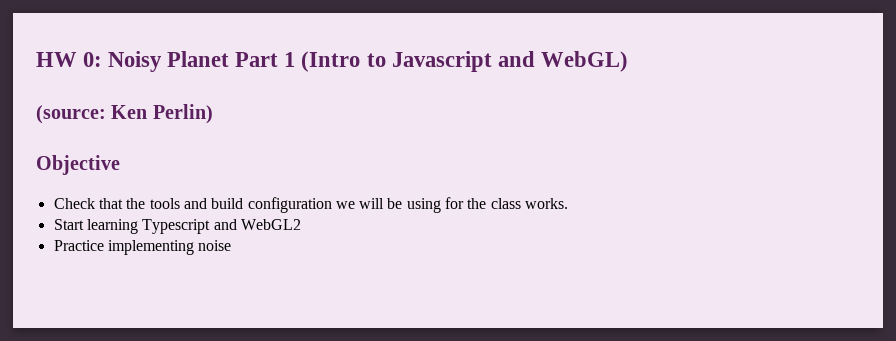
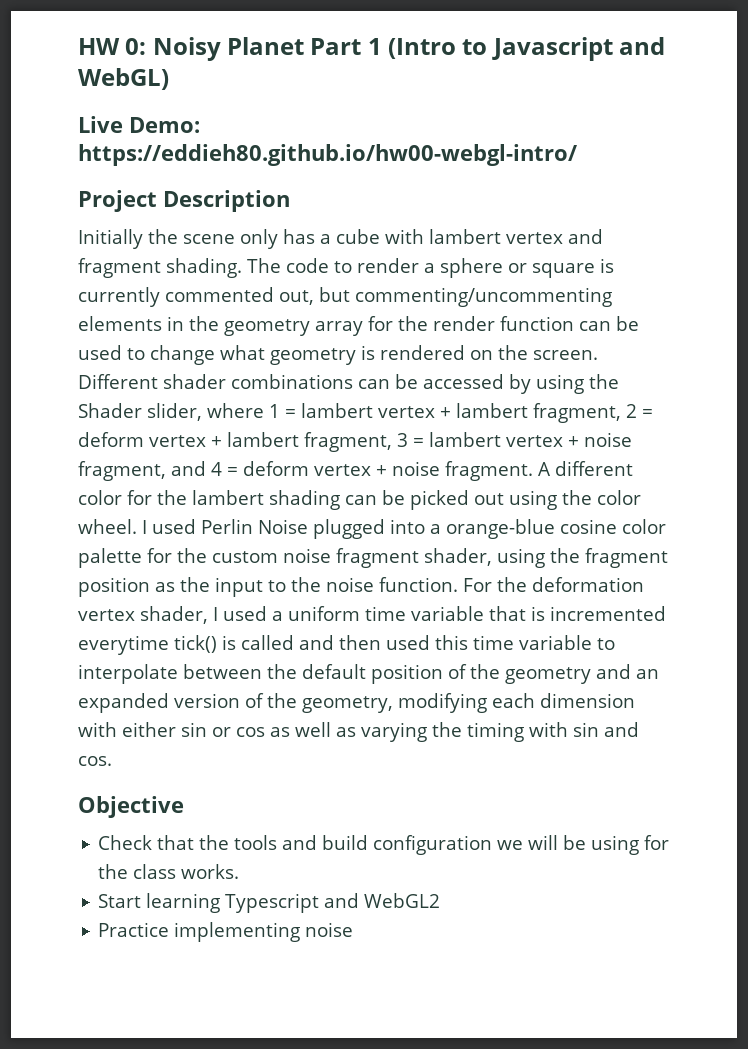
- (source: Ken Perlin)
+ Live Demo: https://eddieh80.github.io/hw00-webgl-intro/
+ Project Description
+ Initially the scene only has a cube with lambert vertex and fragment shading. The code to render a sphere or square is currently commented out, but commenting/uncommenting elements in the geometry array for the render function can be used to change what geometry is rendered on the screen. Different shader combinations can be accessed by using the Shader slider, where 1 = lambert vertex + lambert fragment, 2 = deform vertex + lambert fragment, 3 = lambert vertex + noise fragment, and 4 = deform vertex + noise fragment. A different color for the lambert shading can be picked out using the color wheel. I used Perlin Noise plugged into a orange-blue cosine color palette for the custom noise fragment shader, using the fragment position as the input to the noise function. For the deformation vertex shader, I used a uniform time variable that is incremented everytime tick() is called and then used this time variable to interpolate between the default position of the geometry and an expanded version of the geometry, modifying each dimension with either sin or cos as well as varying the timing with sin and cos.

